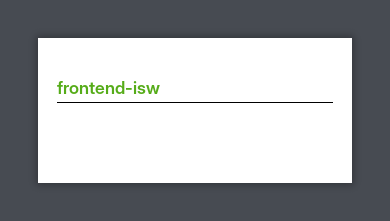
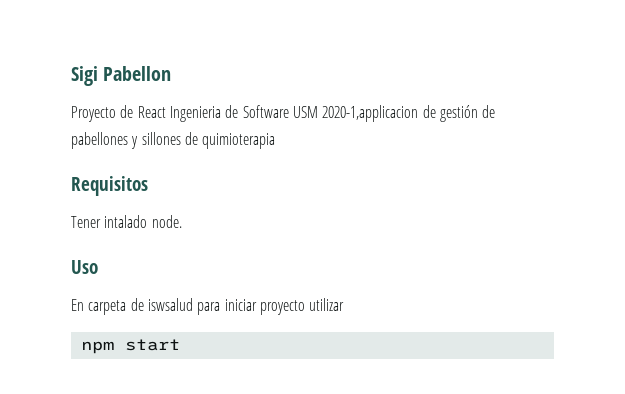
- frontend-isw
+ Sigi Pabellon
+ Proyecto de React Ingenieria de Software USM 2020-1,applicacion de gestión de pabellones y sillones de quimioterapia
+ Requisitos
+ Tener intalado node.
+ Uso
+ En carpeta de iswsalud para iniciar proyecto utilizar
+ npm start

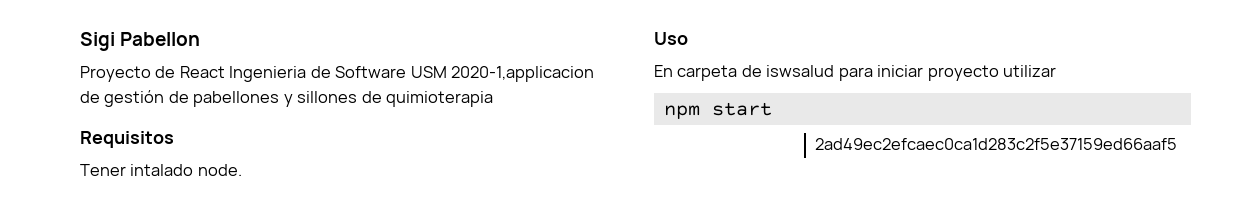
+ 2ad49ec2efcaec0ca1d283c2f5e37159ed66aaf5

